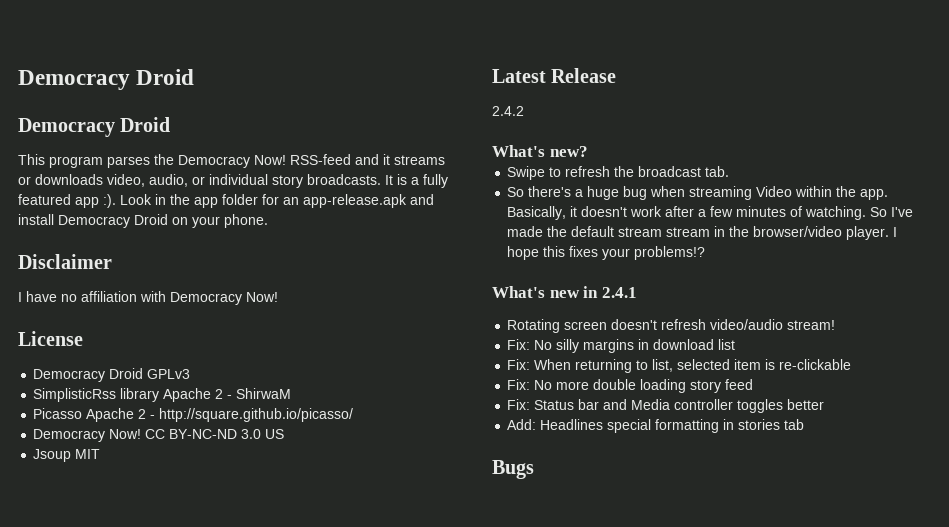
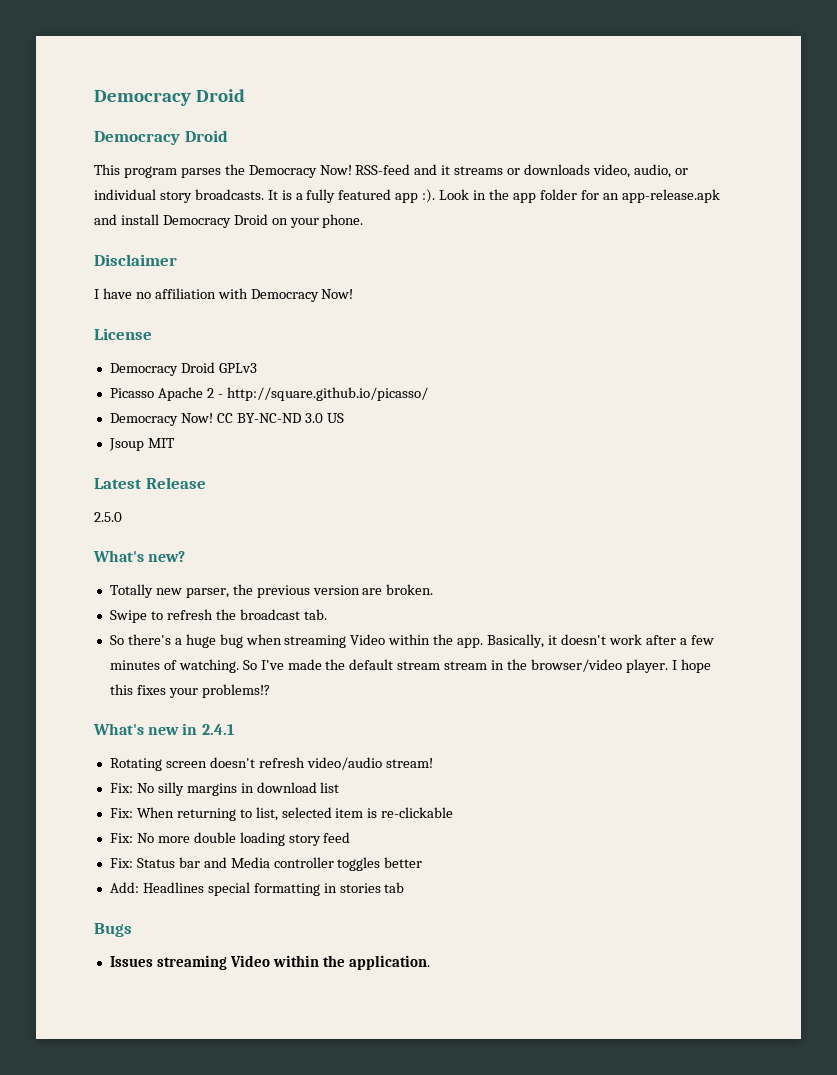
- SimplisticRss library Apache 2 - ShirwaM
- 2.4.2
+ 2.5.0
+ Totally new parser, the previous version are broken.
+ Issues streaming Video within the application.

